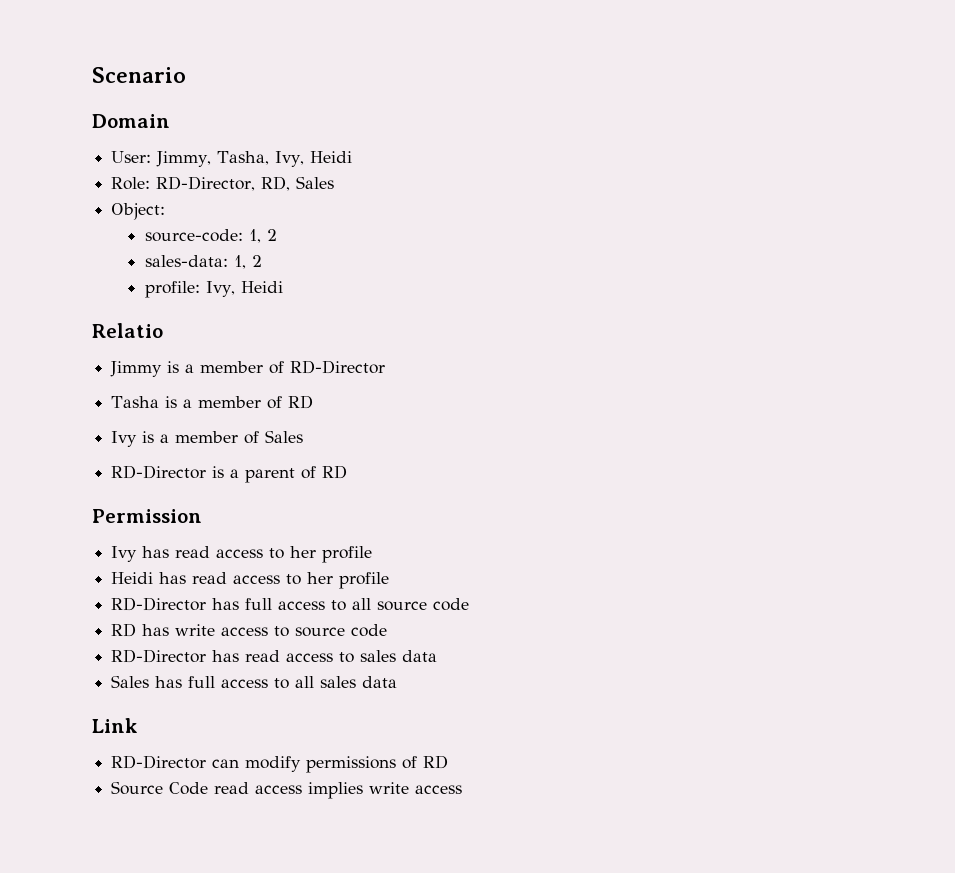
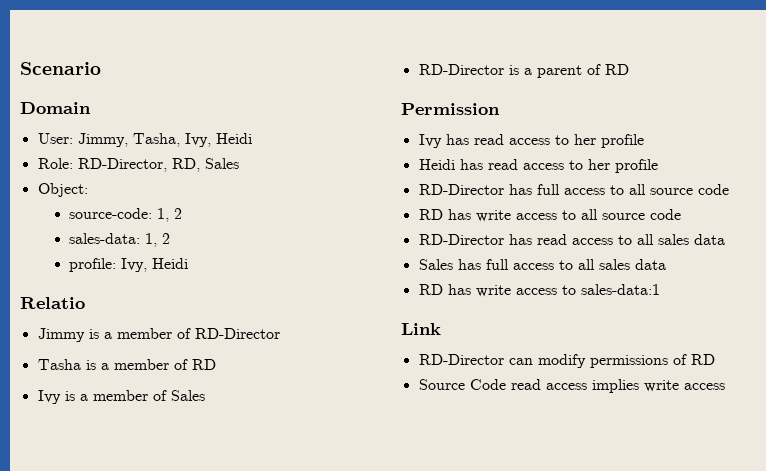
- RD has write access to source code
+ RD has write access to all source code
- RD-Director has read access to sales data
+ RD-Director has read access to all sales data
+ RD has write access to sales-data:1

